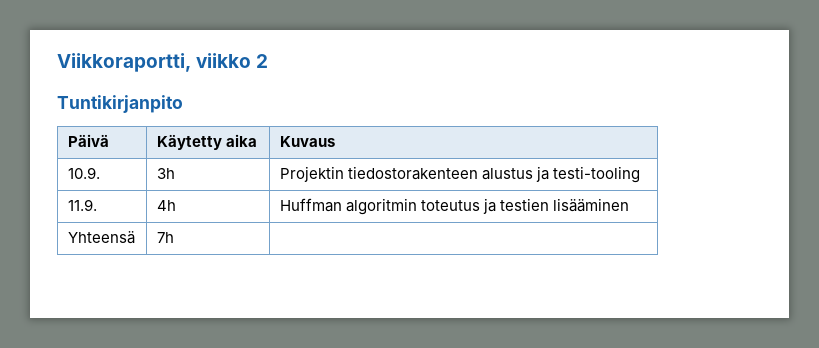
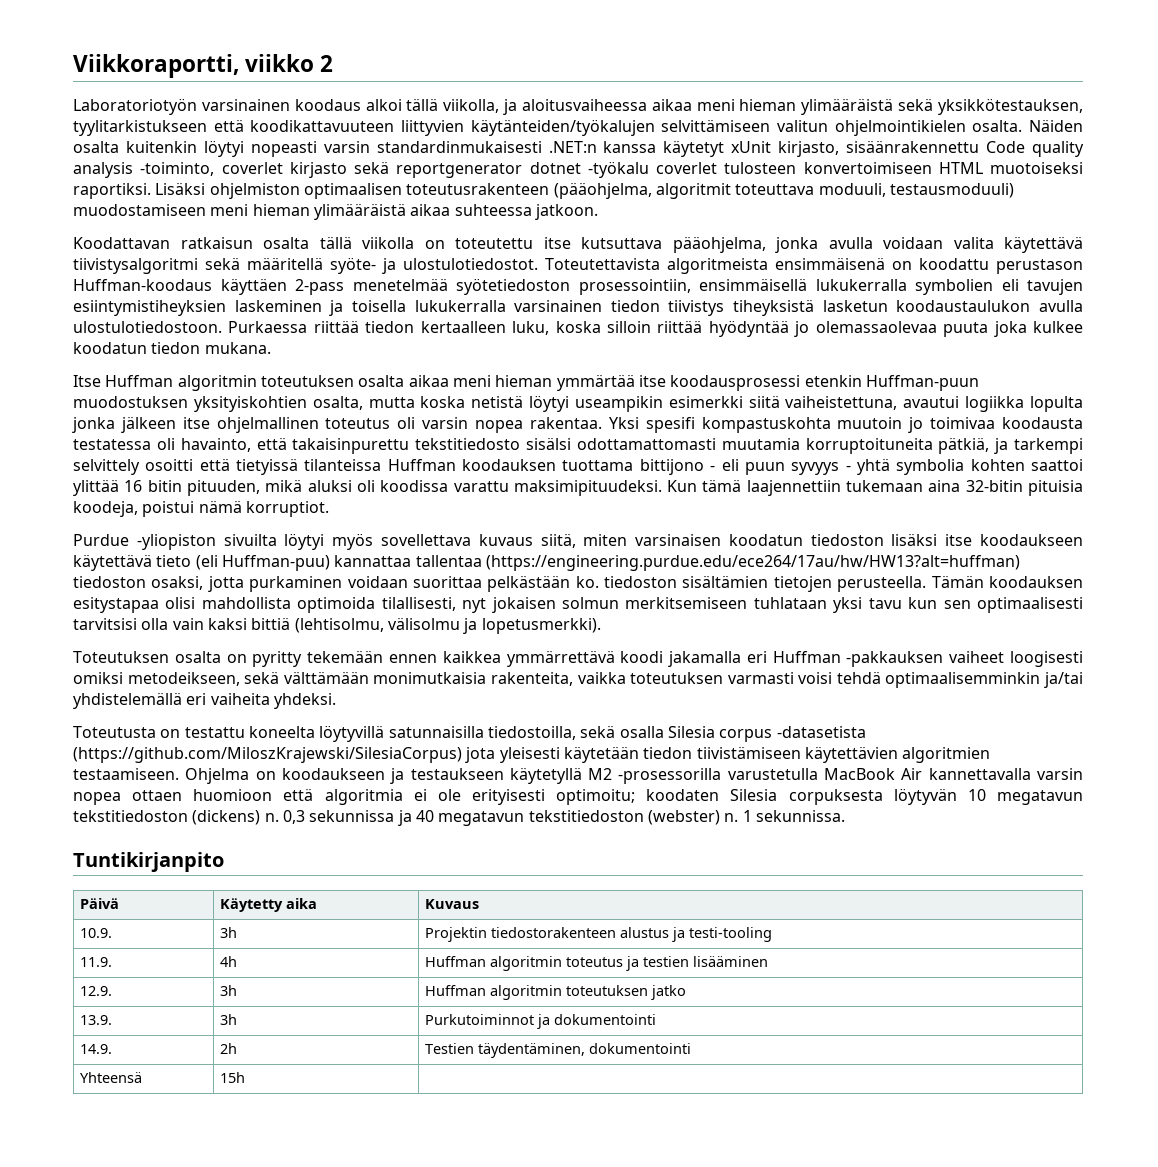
+ Laboratoriotyön varsinainen koodaus alkoi tällä viikolla, ja aloitusvaiheessa aikaa meni hieman ylimääräistä sekä yksikkötestauksen, tyylitarkistukseen että koodikattavuuteen liittyvien käytänteiden/työkalujen selvittämiseen valitun ohjelmointikielen osalta. Näiden osalta kuitenkin löytyi nopeasti varsin standardinmukaisesti .NET:n kanssa käytetyt xUnit kirjasto, sisäänrakennettu Code quality analysis -toiminto, coverlet kirjasto sekä reportgenerator dotnet -työkalu coverlet tulosteen konvertoimiseen HTML muotoiseksi raportiksi. Lisäksi ohjelmiston optimaalisen toteutusrakenteen (pääohjelma, algoritmit toteuttava moduuli, testausmoduuli) muodostamiseen meni hieman ylimääräistä aikaa suhteessa jatkoon.
+ Koodattavan ratkaisun osalta tällä viikolla on toteutettu itse kutsuttava pääohjelma, jonka avulla voidaan valita käytettävä tiivistysalgoritmi sekä määritellä syöte- ja ulostulotiedostot. Toteutettavista algoritmeista ensimmäisenä on koodattu perustason Huffman-koodaus käyttäen 2-pass menetelmää syötetiedoston prosessointiin, ensimmäisellä lukukerralla symbolien eli tavujen esiintymistiheyksien laskeminen ja toisella lukukerralla varsinainen tiedon tiivistys tiheyksistä lasketun koodaustaulukon avulla ulostulotiedostoon. Purkaessa riittää tiedon kertaalleen luku, koska silloin riittää hyödyntää jo olemassaolevaa puuta joka kulkee koodatun tiedon mukana.
+ Itse Huffman algoritmin toteutuksen osalta aikaa meni hieman ymmärtää itse koodausprosessi etenkin Huffman-puun muodostuksen yksityiskohtien osalta, mutta koska netistä löytyi useampikin esimerkki siitä vaiheistettuna, avautui logiikka lopulta jonka jälkeen itse ohjelmallinen toteutus oli varsin nopea rakentaa. Yksi spesifi kompastuskohta muutoin jo toimivaa koodausta testatessa oli havainto, että takaisinpurettu tekstitiedosto sisälsi odottamattomasti muutamia korruptoituneita pätkiä, ja tarkempi selvittely osoitti että tietyissä tilanteissa Huffman koodauksen tuottama bittijono - eli puun syvyys - yhtä symbolia kohten saattoi ylittää 16 bitin pituuden, mikä aluksi oli koodissa varattu maksimipituudeksi. Kun tämä laajennettiin tukemaan aina 32-bitin pituisia koodeja, poistui nämä korruptiot.
+ Purdue -yliopiston sivuilta löytyi myös sovellettava kuvaus siitä, miten varsinaisen koodatun tiedoston lisäksi itse koodaukseen käytettävä tieto (eli Huffman-puu) kannattaa tallentaa (https://engineering.purdue.edu/ece264/17au/hw/HW13?alt=huffman) tiedoston osaksi, jotta purkaminen voidaan suorittaa pelkästään ko. tiedoston sisältämien tietojen perusteella. Tämän koodauksen esitystapaa olisi mahdollista optimoida tilallisesti, nyt jokaisen solmun merkitsemiseen tuhlataan yksi tavu kun sen optimaalisesti tarvitsisi olla vain kaksi bittiä (lehtisolmu, välisolmu ja lopetusmerkki).
+ Toteutuksen osalta on pyritty tekemään ennen kaikkea ymmärrettävä koodi jakamalla eri Huffman -pakkauksen vaiheet loogisesti omiksi metodeikseen, sekä välttämään monimutkaisia rakenteita, vaikka toteutuksen varmasti voisi tehdä optimaalisemminkin ja/tai yhdistelemällä eri vaiheita yhdeksi.
+ Toteutusta on testattu koneelta löytyvillä satunnaisilla tiedostoilla, sekä osalla Silesia corpus -datasetista (https://github.com/MiloszKrajewski/SilesiaCorpus) jota yleisesti käytetään tiedon tiivistämiseen käytettävien algoritmien testaamiseen. Ohjelma on koodaukseen ja testaukseen käytetyllä M2 -prosessorilla varustetulla MacBook Air kannettavalla varsin nopea ottaen huomioon että algoritmia ei ole erityisesti optimoitu; koodaten Silesia corpuksesta löytyvän 10 megatavun tekstitiedoston (dickens) n. 0,3 sekunnissa ja 40 megatavun tekstitiedoston (webster) n. 1 sekunnissa.
+ 12.9. | 3h | Huffman algoritmin toteutuksen jatko
+ 13.9. | 3h | Purkutoiminnot ja dokumentointi
+ 14.9. | 2h | Testien täydentäminen, dokumentointi
- Yhteensä | 7h |
+ Yhteensä | 15h |

